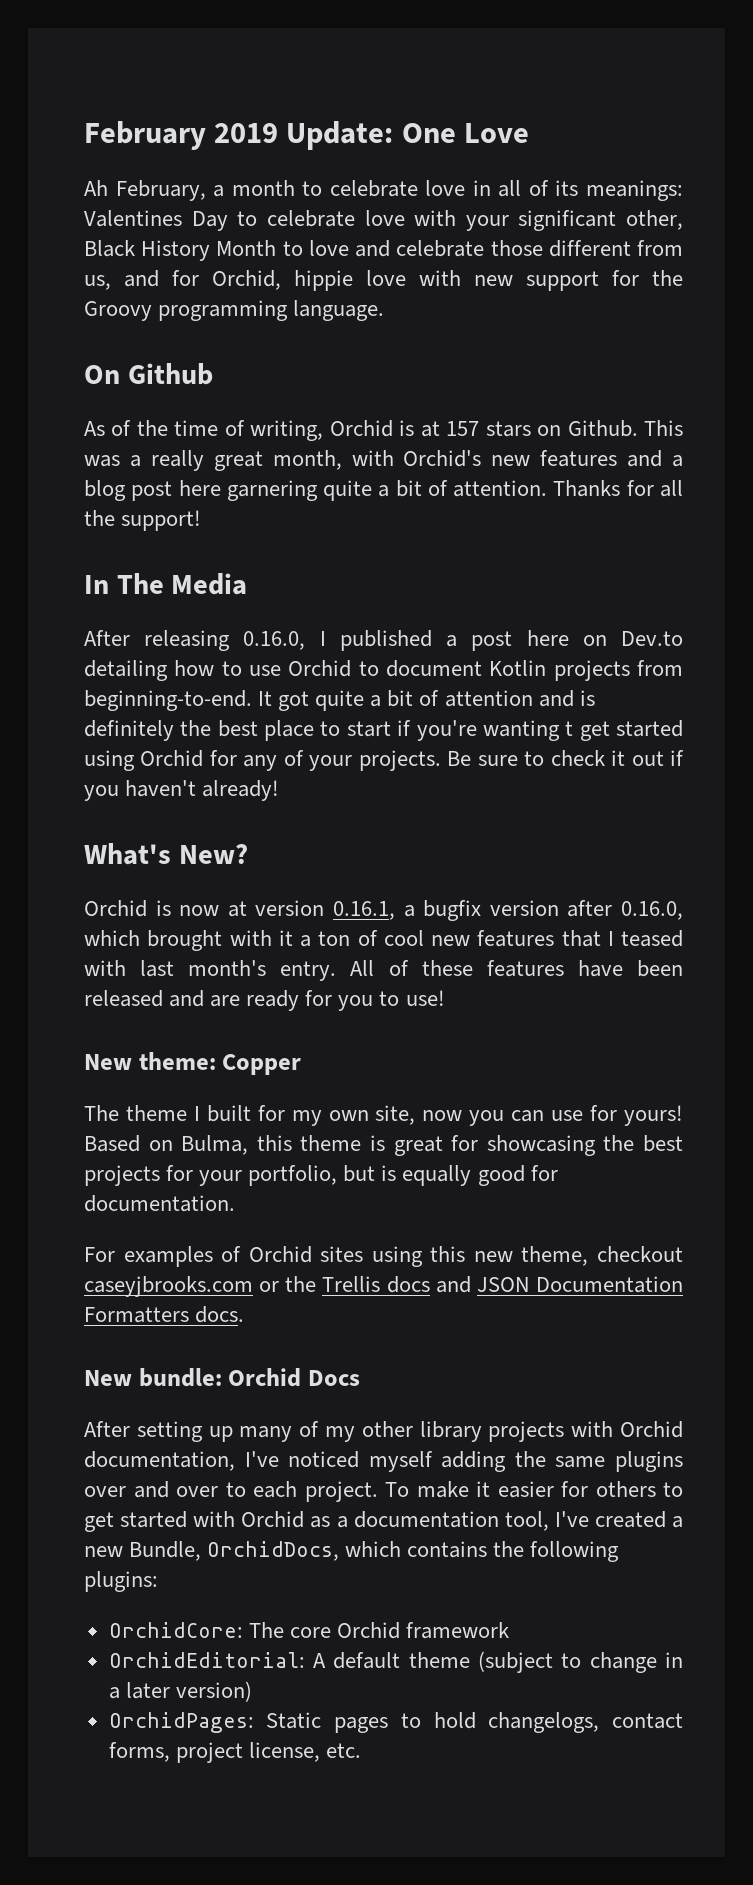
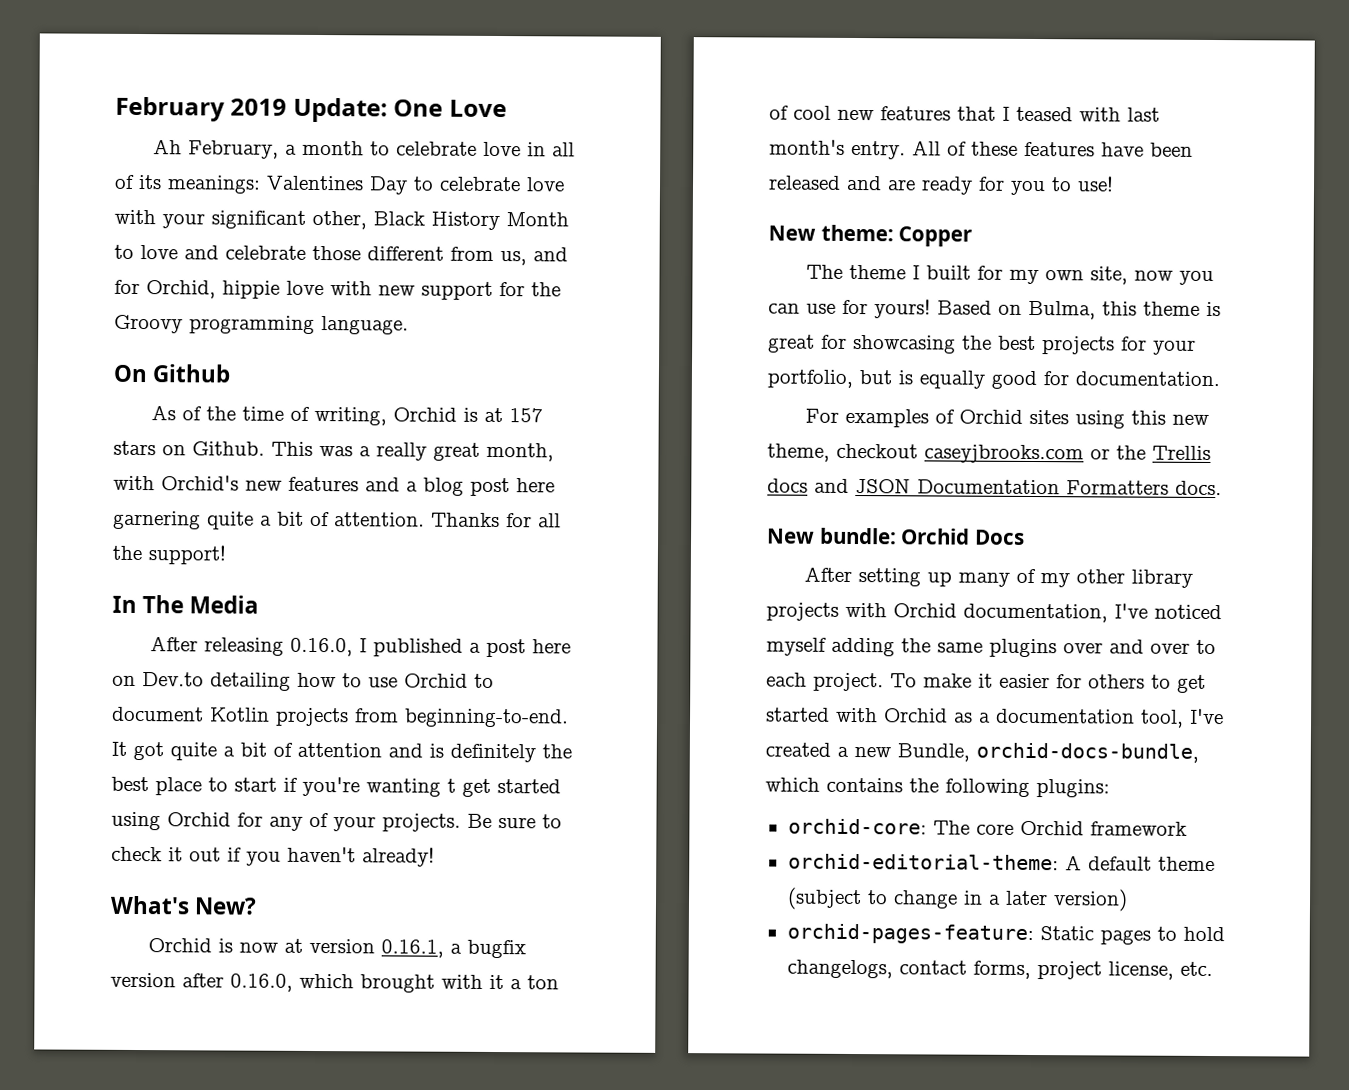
- To make it easier for others to get started with Orchid as a documentation tool, I've created a new Bundle, OrchidDocs, which contains the following plugins:
+ To make it easier for others to get started with Orchid as a documentation tool, I've created a new Bundle, orchid-docs-bundle, which contains the following plugins:
- OrchidCore: The core Orchid framework
+ orchid-core: The core Orchid framework
- OrchidEditorial: A default theme (subject to change in a later version)
+ orchid-editorial-theme: A default theme (subject to change in a later version)
- OrchidPages: Static pages to hold changelogs, contact forms, project license, etc.
+ orchid-pages-feature: Static pages to hold changelogs, contact forms, project license, etc.

